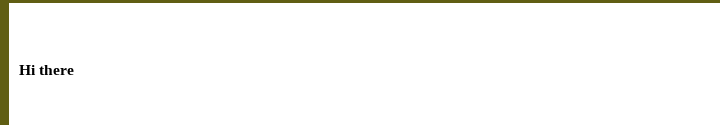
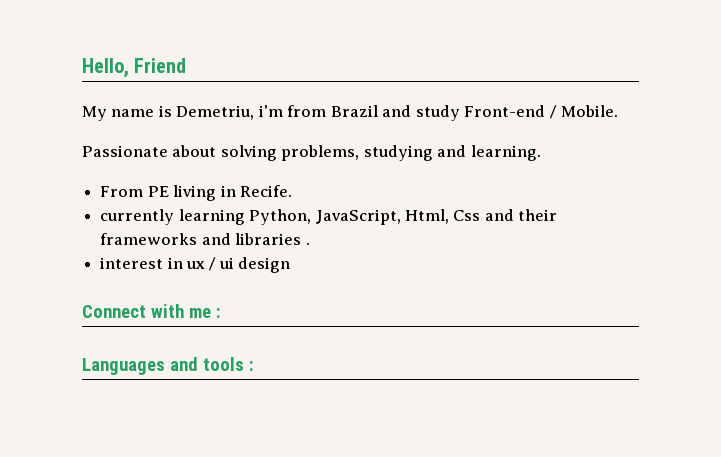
- Hi there
+ Hello, Friend
+ My name is Demetriu, i'm from Brazil and study Front-end / Mobile.
+ Passionate about solving problems, studying and learning.
+ From PE living in Recife.
+ currently learning Python, JavaScript, Html, Css and their frameworks and libraries .
+ interest in ux / ui design
+ Connect with me :
+ Languages and tools :

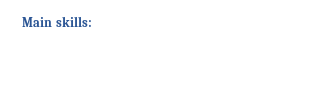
- Hello, Friend
- My name is Demetriu, i'm from Brazil and study Front-end / Mobile.
- Passionate about solving problems, studying and learning.
- From PE living in Recife.
- currently learning Python, JavaScript, Html, Css and their frameworks and libraries .
- interest in ux / ui design
- Connect with me :
- Languages and tools :
+ Main skills:

